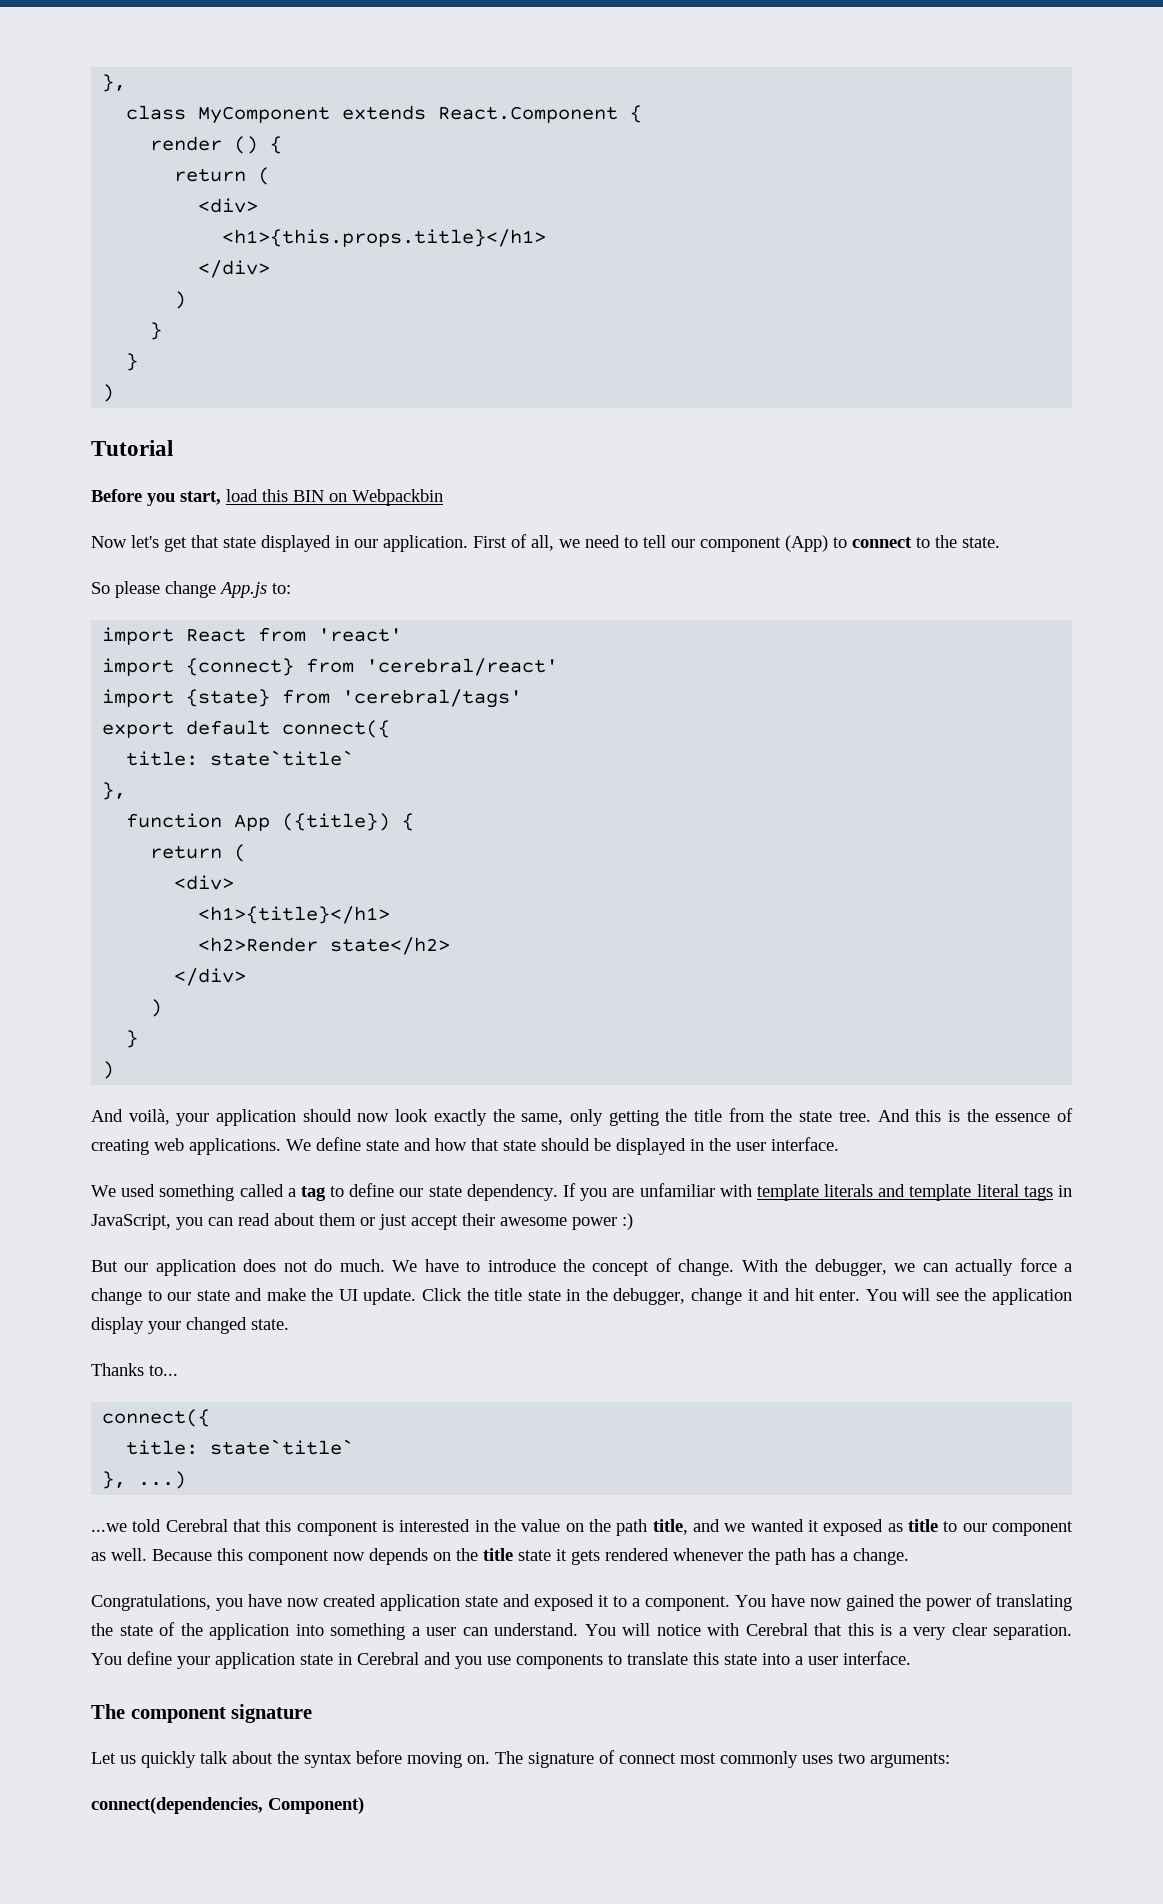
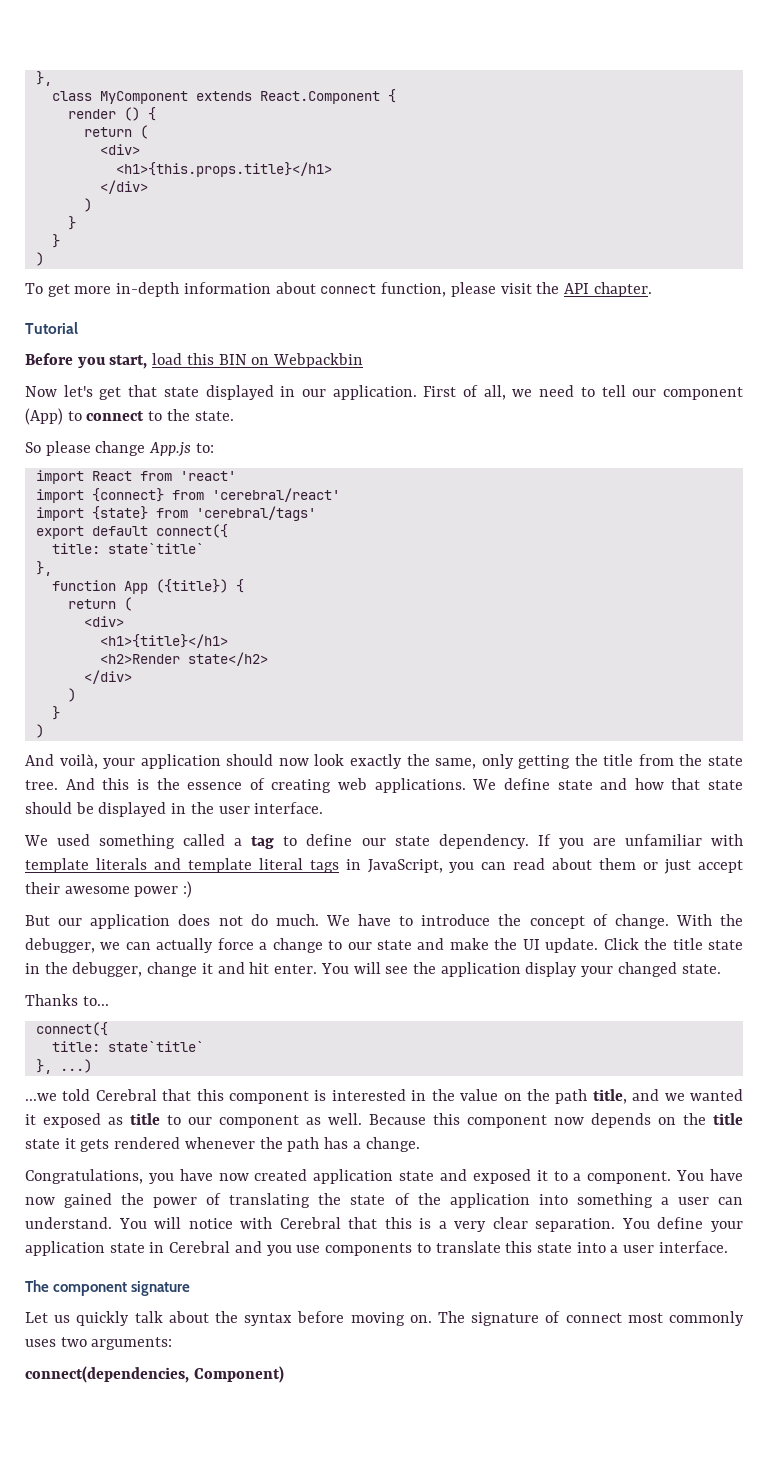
+ To get more in-depth information about connect function, please visit the API chapter.

